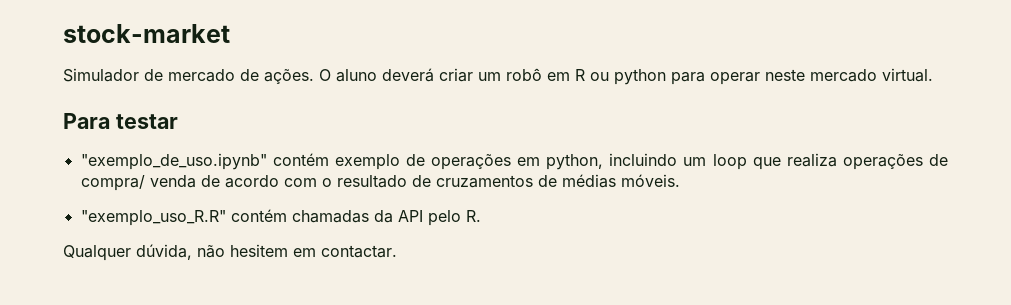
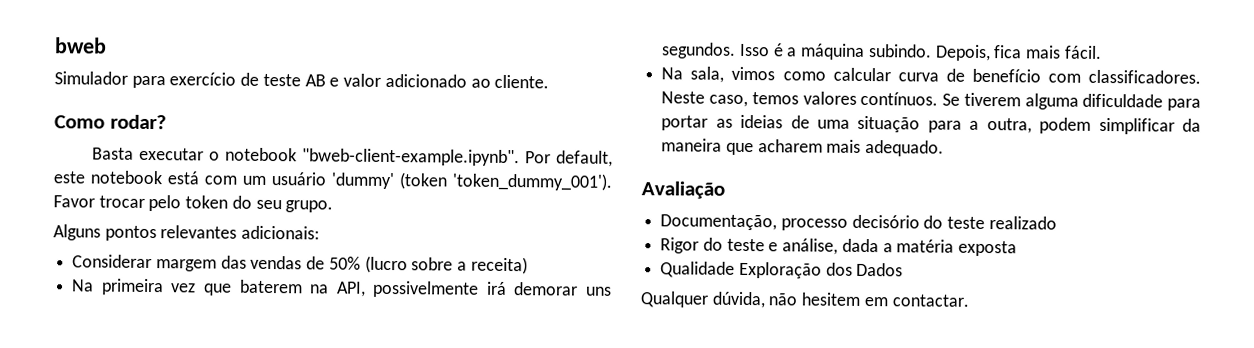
- stock-market
+ bweb
- Simulador de mercado de ações. O aluno deverá criar um robô em R ou python para operar neste mercado virtual.
- Para testar
- "exemplo_de_uso.ipynb" contém exemplo de operações em python, incluindo um loop que realiza operações de compra/ venda de acordo com o resultado de cruzamentos de médias móveis.
- "exemplo_uso_R.R" contém chamadas da API pelo R.
+ Simulador para exercício de teste AB e valor adicionado ao cliente.
+ Como rodar?
+ Basta executar o notebook "bweb-client-example.ipynb". Por default, este notebook está com um usuário 'dummy' (token 'token_dummy_001'). Favor trocar pelo token do seu grupo.
+ Alguns pontos relevantes adicionais:
+ Considerar margem das vendas de 50% (lucro sobre a receita)
+ Na primeira vez que baterem na API, possivelmente irá demorar uns segundos. Isso é a máquina subindo. Depois, fica mais fácil.
+ Na sala, vimos como calcular curva de benefício com classificadores. Neste caso, temos valores contínuos. Se tiverem alguma dificuldade para portar as ideias de uma situação para a outra, podem simplificar da maneira que acharem mais adequado.
+ Avaliação
+ Documentação, processo decisório do teste realizado
+ Rigor do teste e análise, dada a matéria exposta
+ Qualidade Exploração dos Dados

